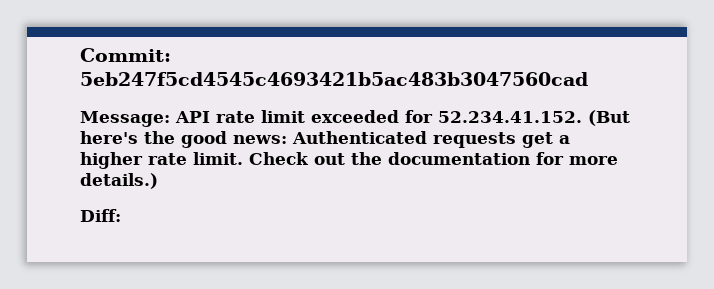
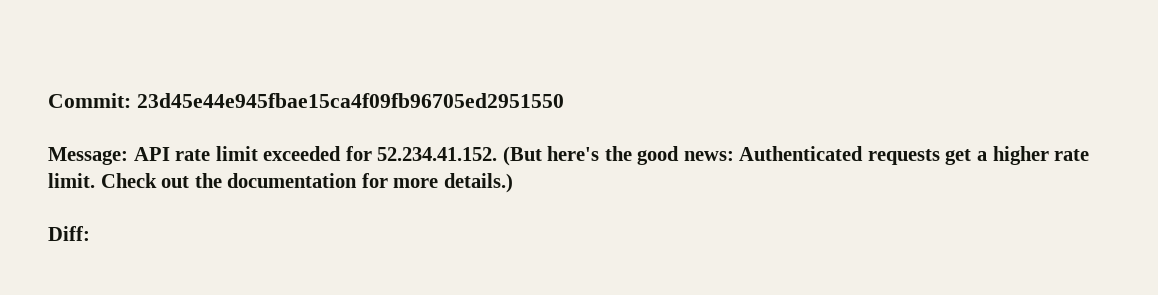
- Commit: 5eb247f5cd4545c4693421b5ac483b3047560cad
+ Commit: 23d45e44e945fbae15ca4f09fb96705ed2951550

